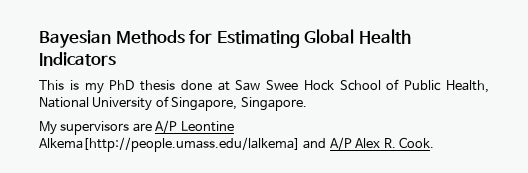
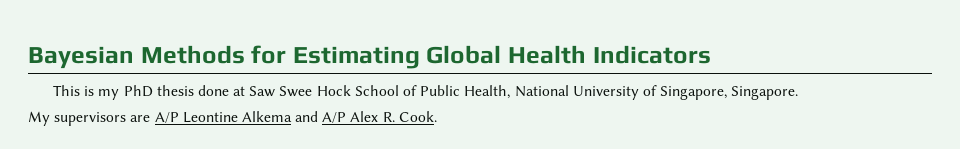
- My supervisors are A/P Leontine Alkema[http://people.umass.edu/lalkema] and A/P Alex R. Cook.
+ My supervisors are A/P Leontine Alkema and A/P Alex R. Cook.

